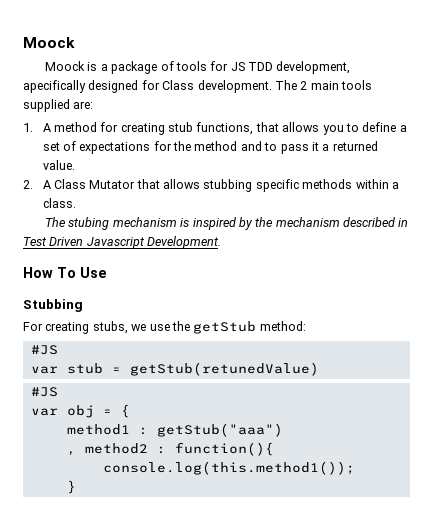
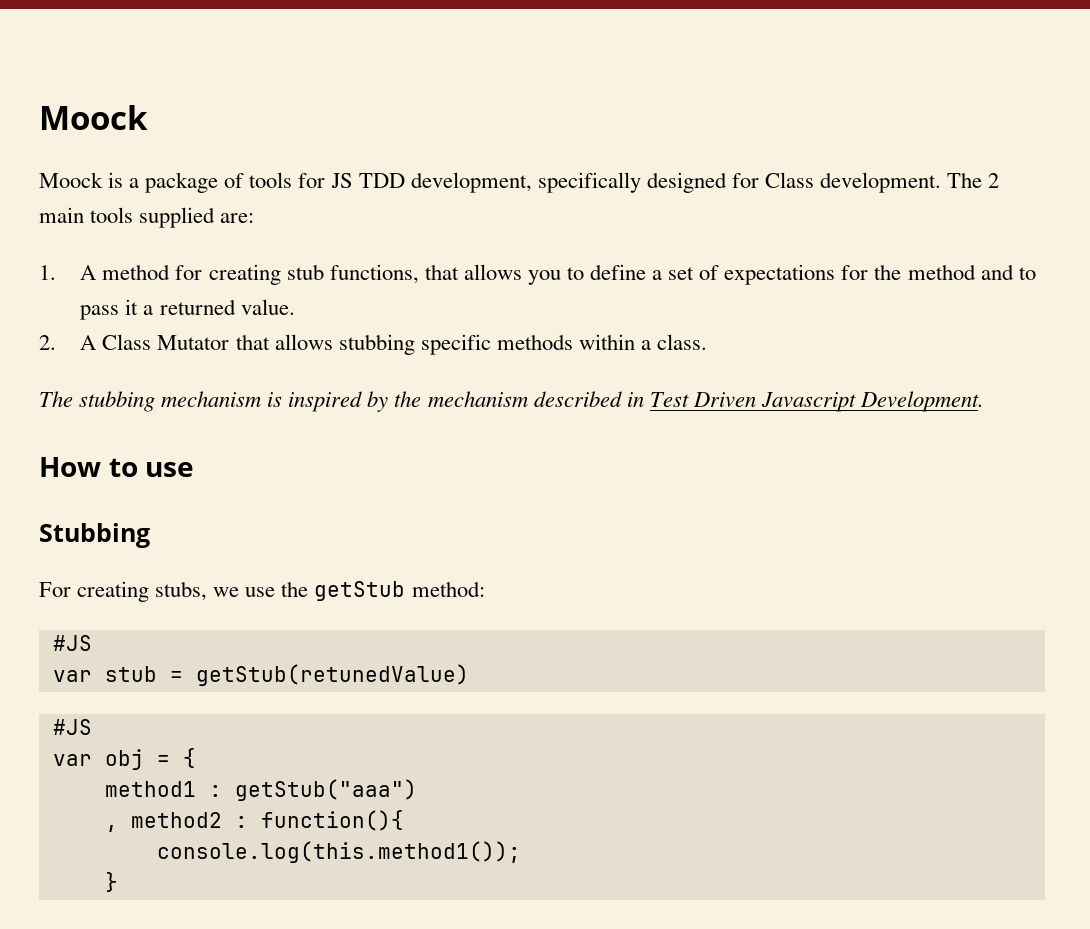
- Moock is a package of tools for JS TDD development, apecifically designed for Class development.
+ Moock is a package of tools for JS TDD development, specifically designed for Class development.
- The stubing mechanism is inspired by the mechanism described in Test Driven Javascript Development.
+ The stubbing mechanism is inspired by the mechanism described in Test Driven Javascript Development.
- How To Use
+ How to use

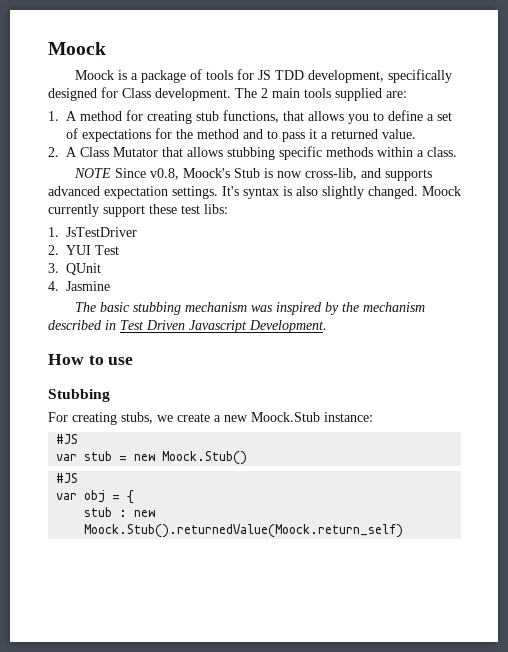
- The stubbing mechanism is inspired by the mechanism described in Test Driven Javascript Development.
+ NOTE Since v0.8, Moock's Stub is now cross-lib, and supports advanced expectation settings. It's syntax is also slightly changed. Moock currently support these test libs:
+ 1. JsTestDriver
+ 2. YUI Test
+ 3. QUnit
+ 4. Jasmine
+ The basic stubbing mechanism was inspired by the mechanism described in Test Driven Javascript Development.
- For creating stubs, we use the getStub method:
+ For creating stubs, we create a new Moock.Stub instance:
- var stub = getStub(retunedValue)
+ var stub = new Moock.Stub()
- method1 : getStub("aaa")
- , method2 : function(){
- console.log(this.method1());
- }
+ stub : new Moock.Stub().returnedValue(Moock.return_self)

